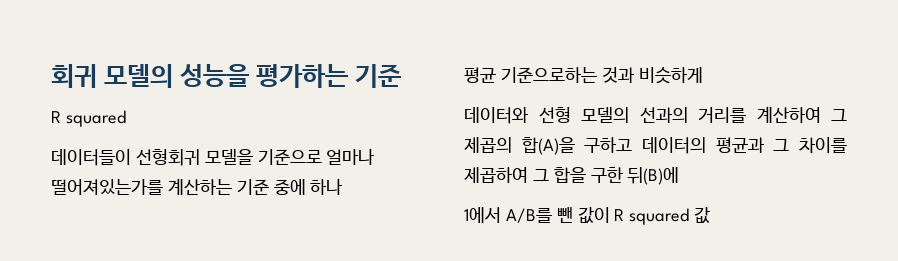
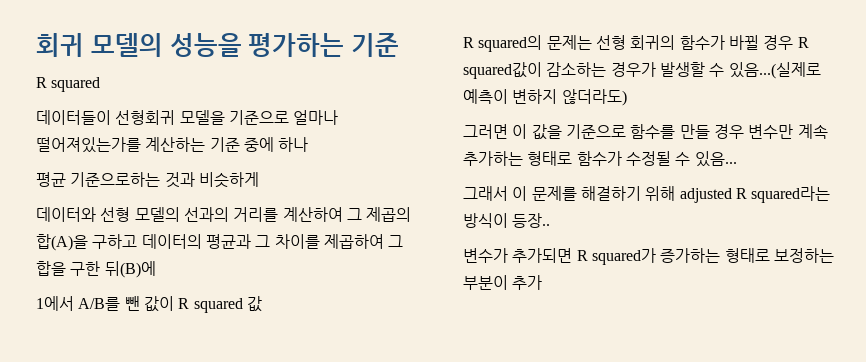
+ R squared의 문제는 선형 회귀의 함수가 바뀔 경우 R squared값이 감소하는 경우가 발생할 수 있음...(실제로 예측이 변하지 않더라도)
+ 그러면 이 값을 기준으로 함수를 만들 경우 변수만 계속 추가하는 형태로 함수가 수정될 수 있음...
+ 그래서 이 문제를 해결하기 위해 adjusted R squared라는 방식이 등장..
+ 변수가 추가되면 R squared가 증가하는 형태로 보정하는 부분이 추가

